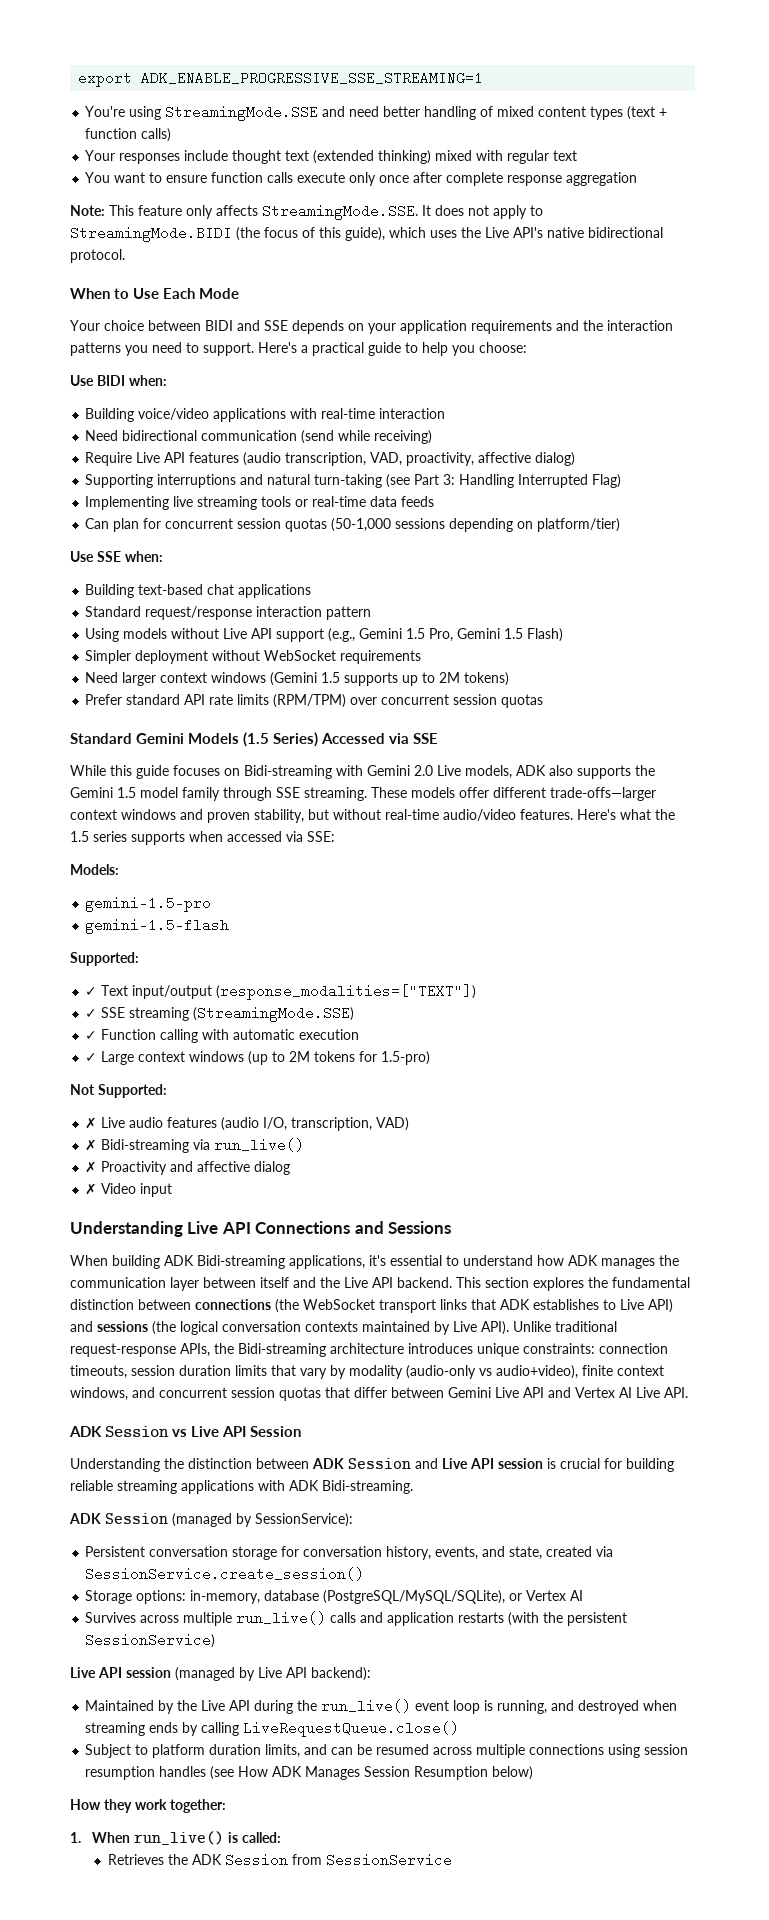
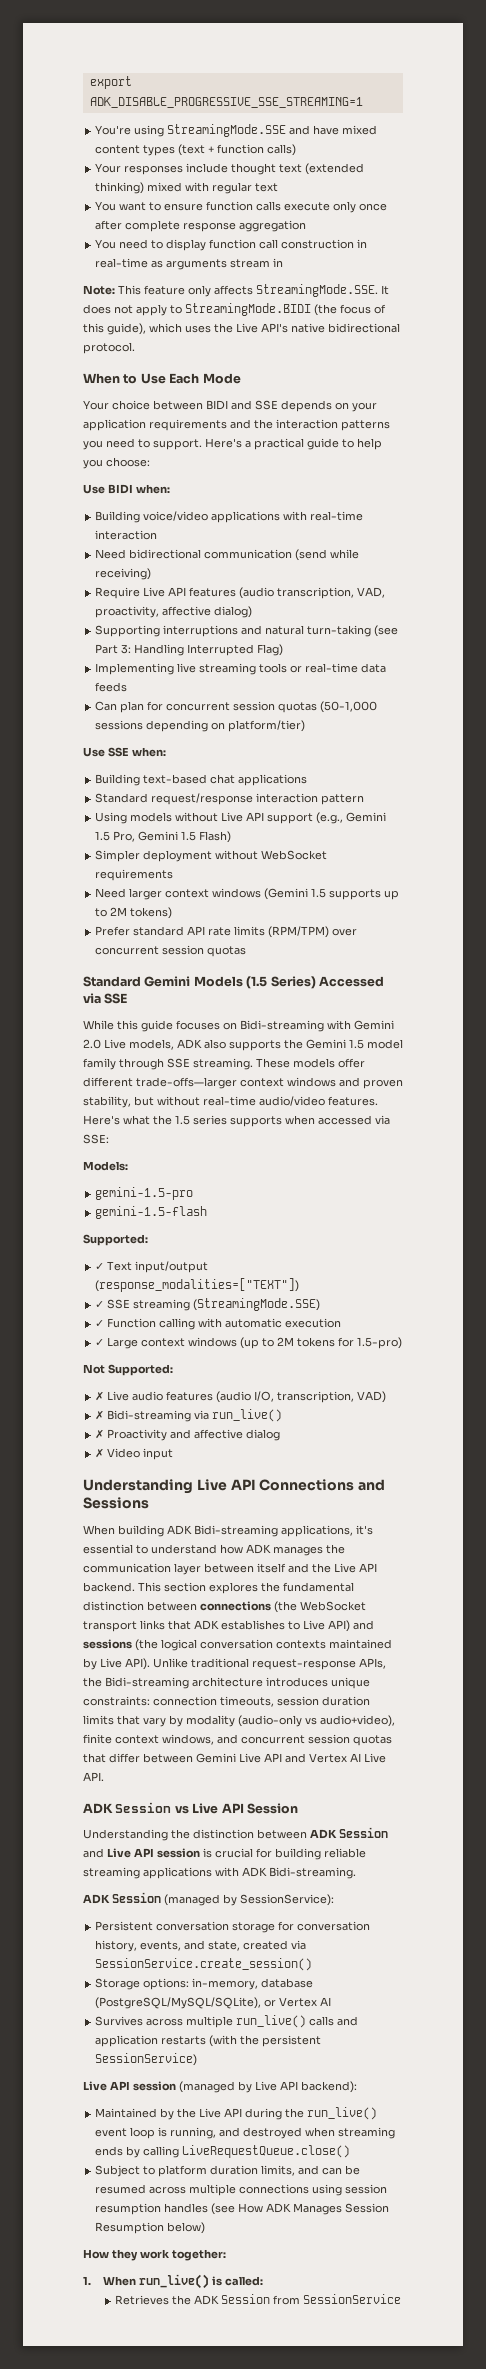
- export ADK_ENABLE_PROGRESSIVE_SSE_STREAMING=1
+ export ADK_DISABLE_PROGRESSIVE_SSE_STREAMING=1
- You're using StreamingMode.SSE and need better handling of mixed content types (text + function calls)
+ You're using StreamingMode.SSE and have mixed content types (text + function calls)
+ You need to display function call construction in real-time as arguments stream in

